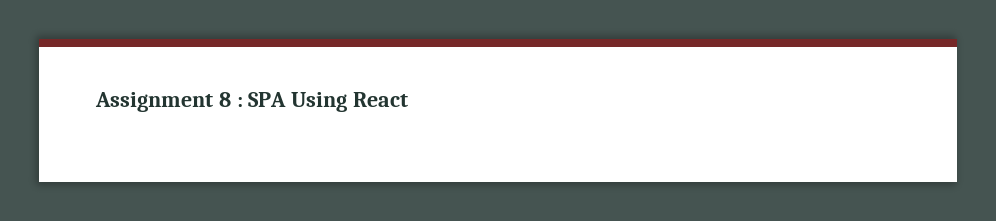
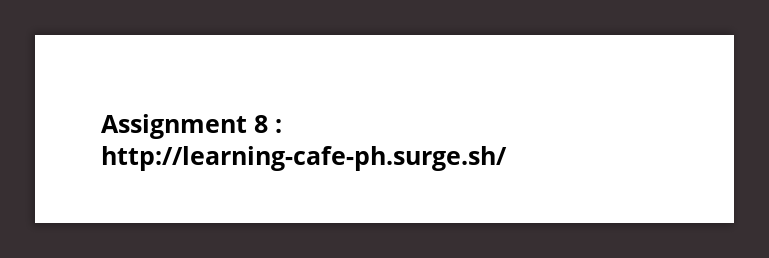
- Assignment 8 : SPA Using React
+ Assignment 8 : http://learning-cafe-ph.surge.sh/

